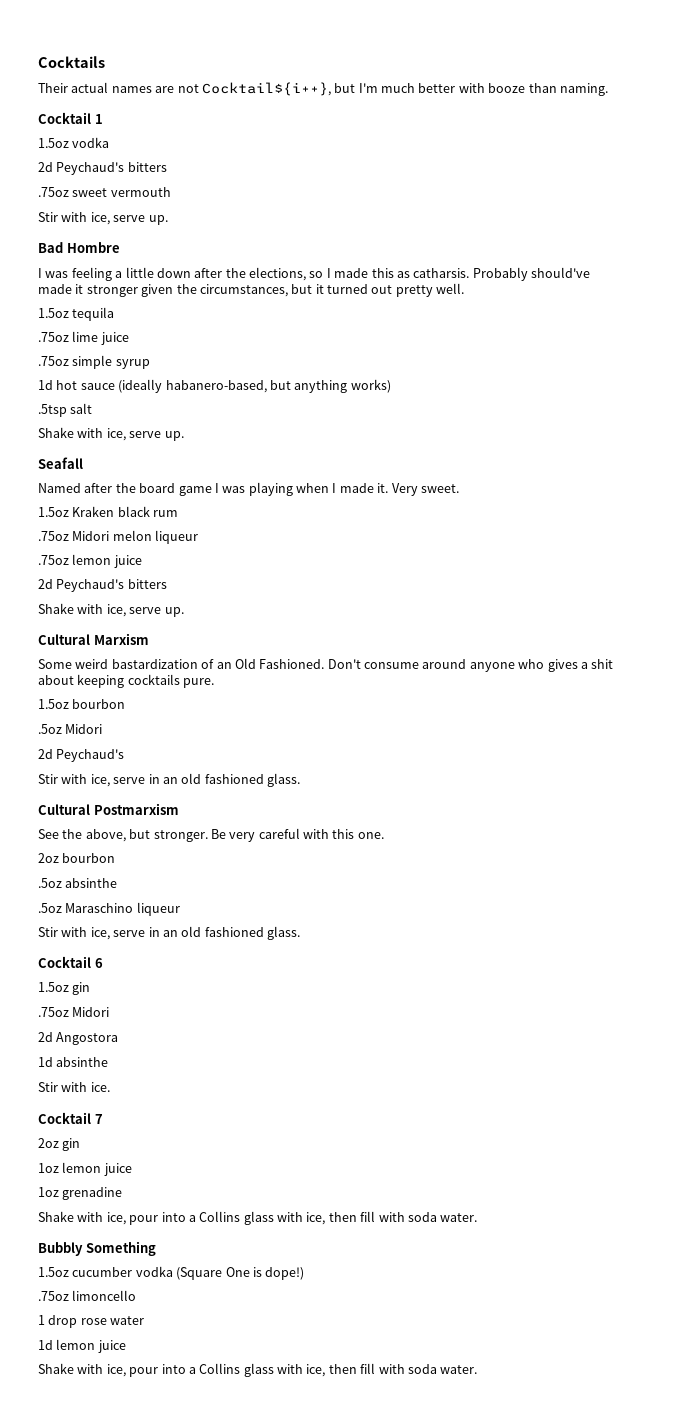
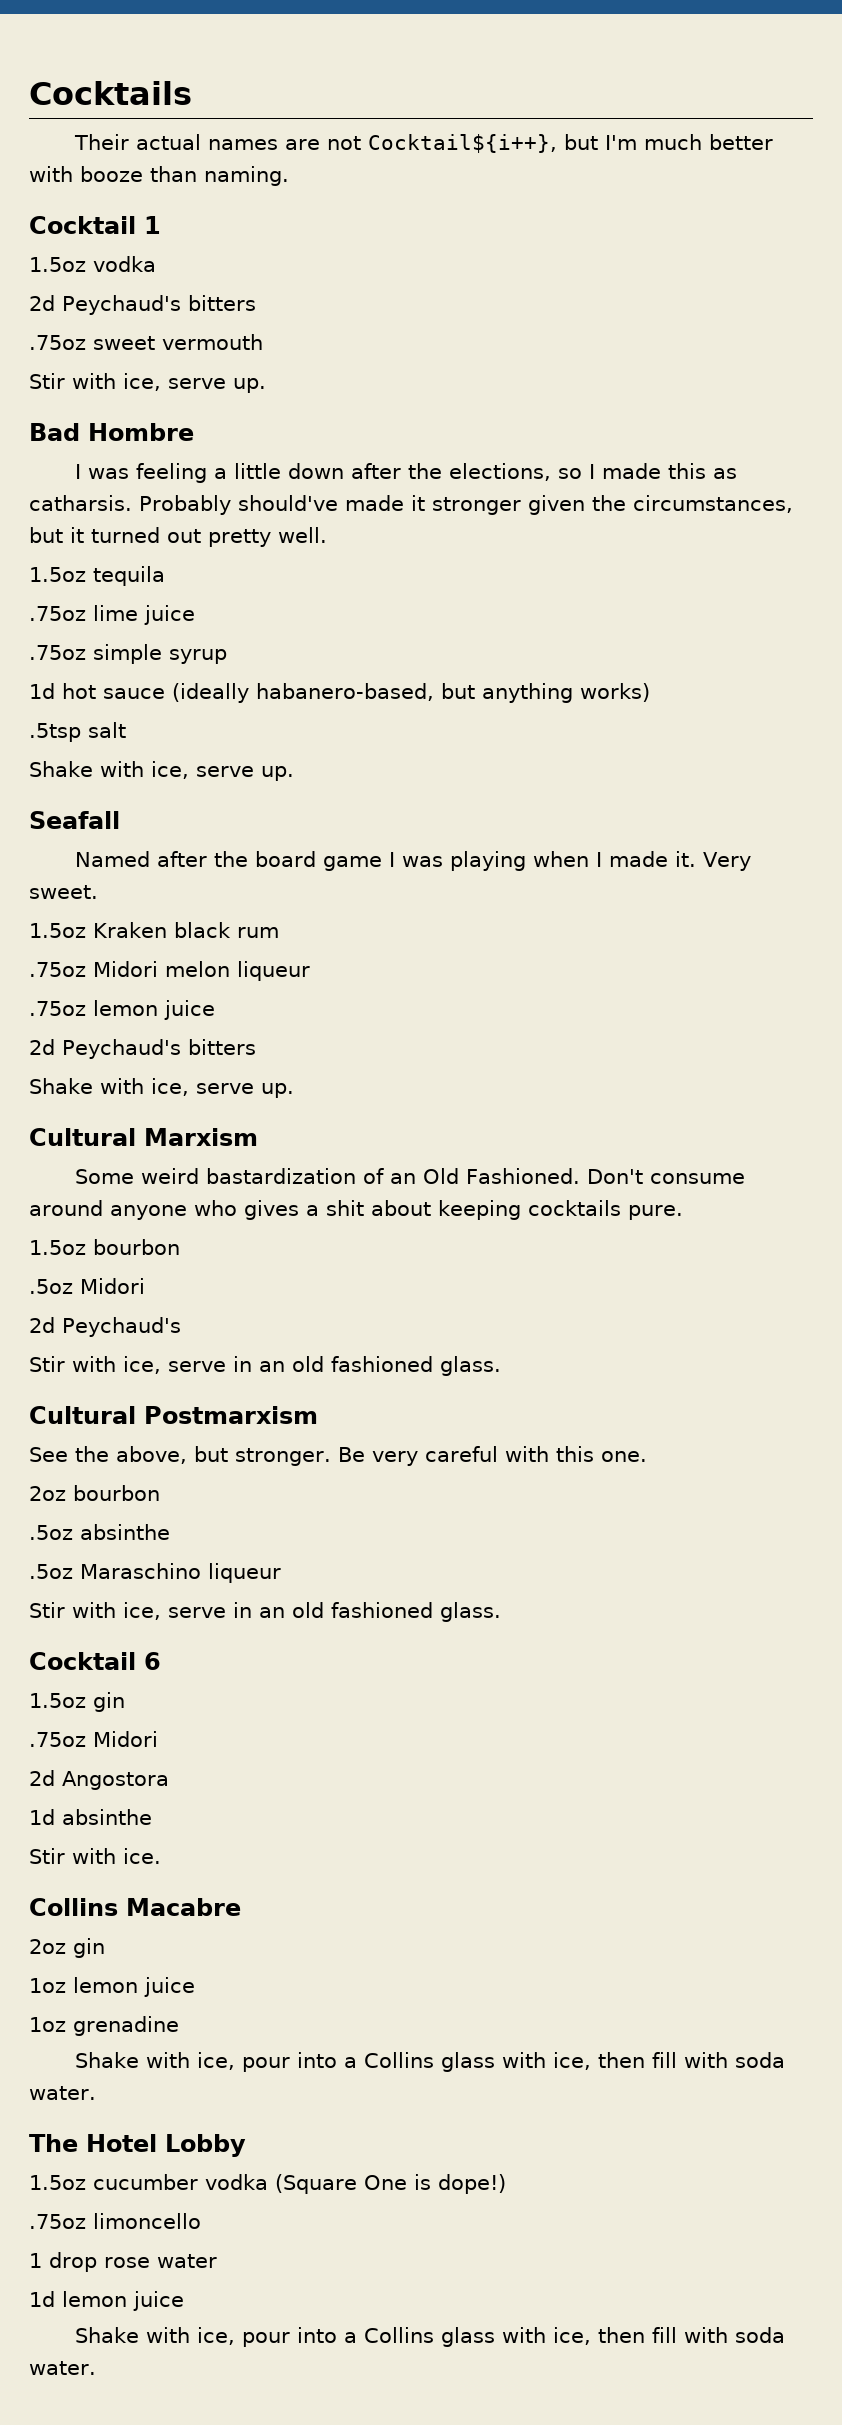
- Cocktail 7
+ Collins Macabre
- Bubbly Something
+ The Hotel Lobby

